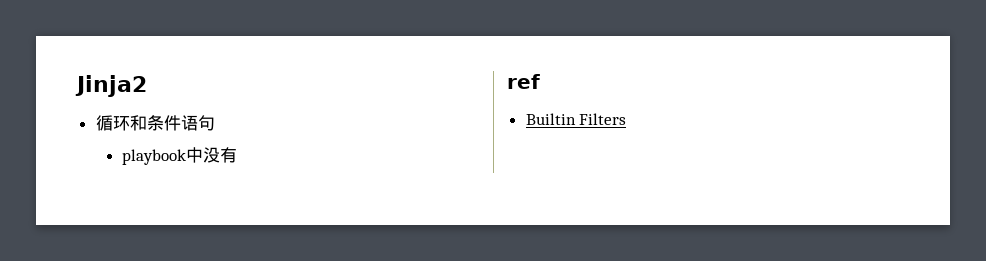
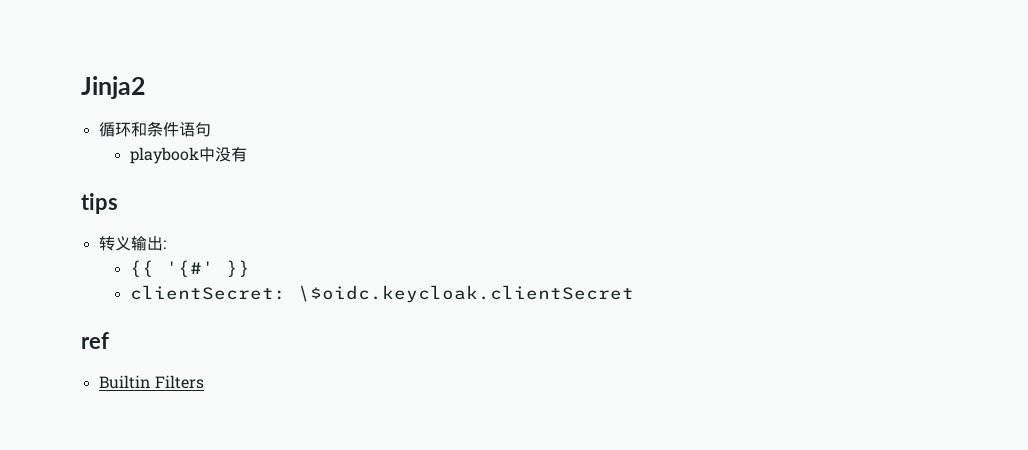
+ tips
+ 转义输出:
+ {{ '{#' }}
+ clientSecret: \$oidc.keycloak.clientSecret

